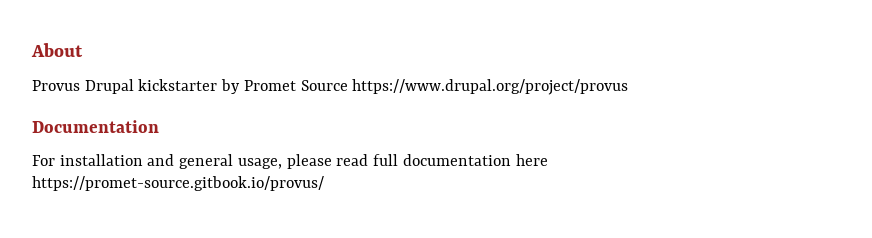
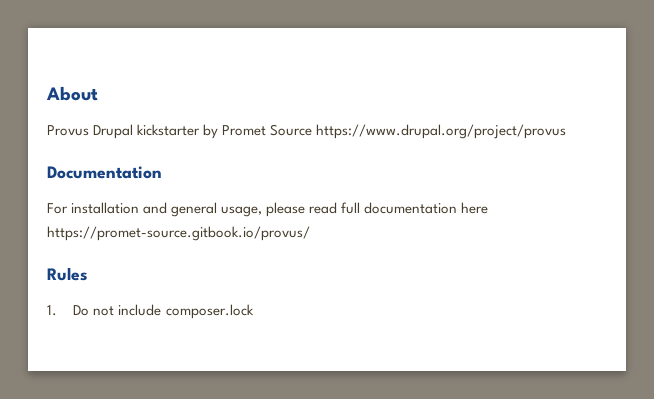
+ Rules
+ 1. Do not include composer.lock

